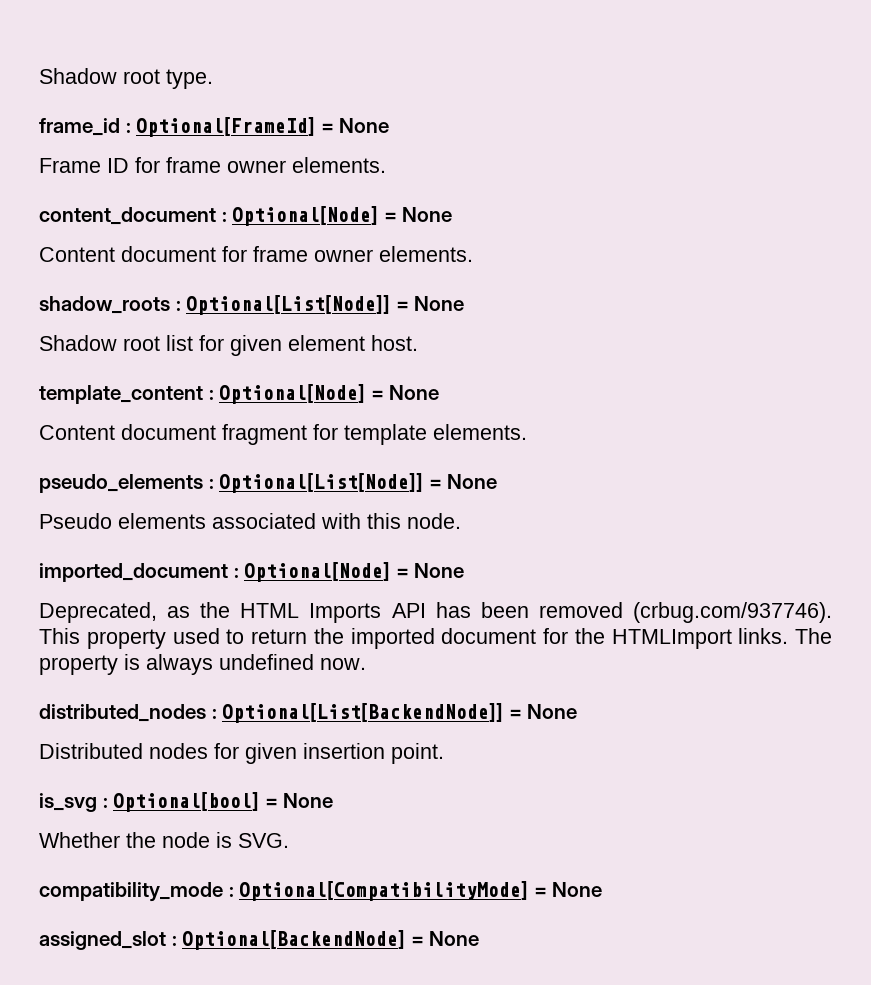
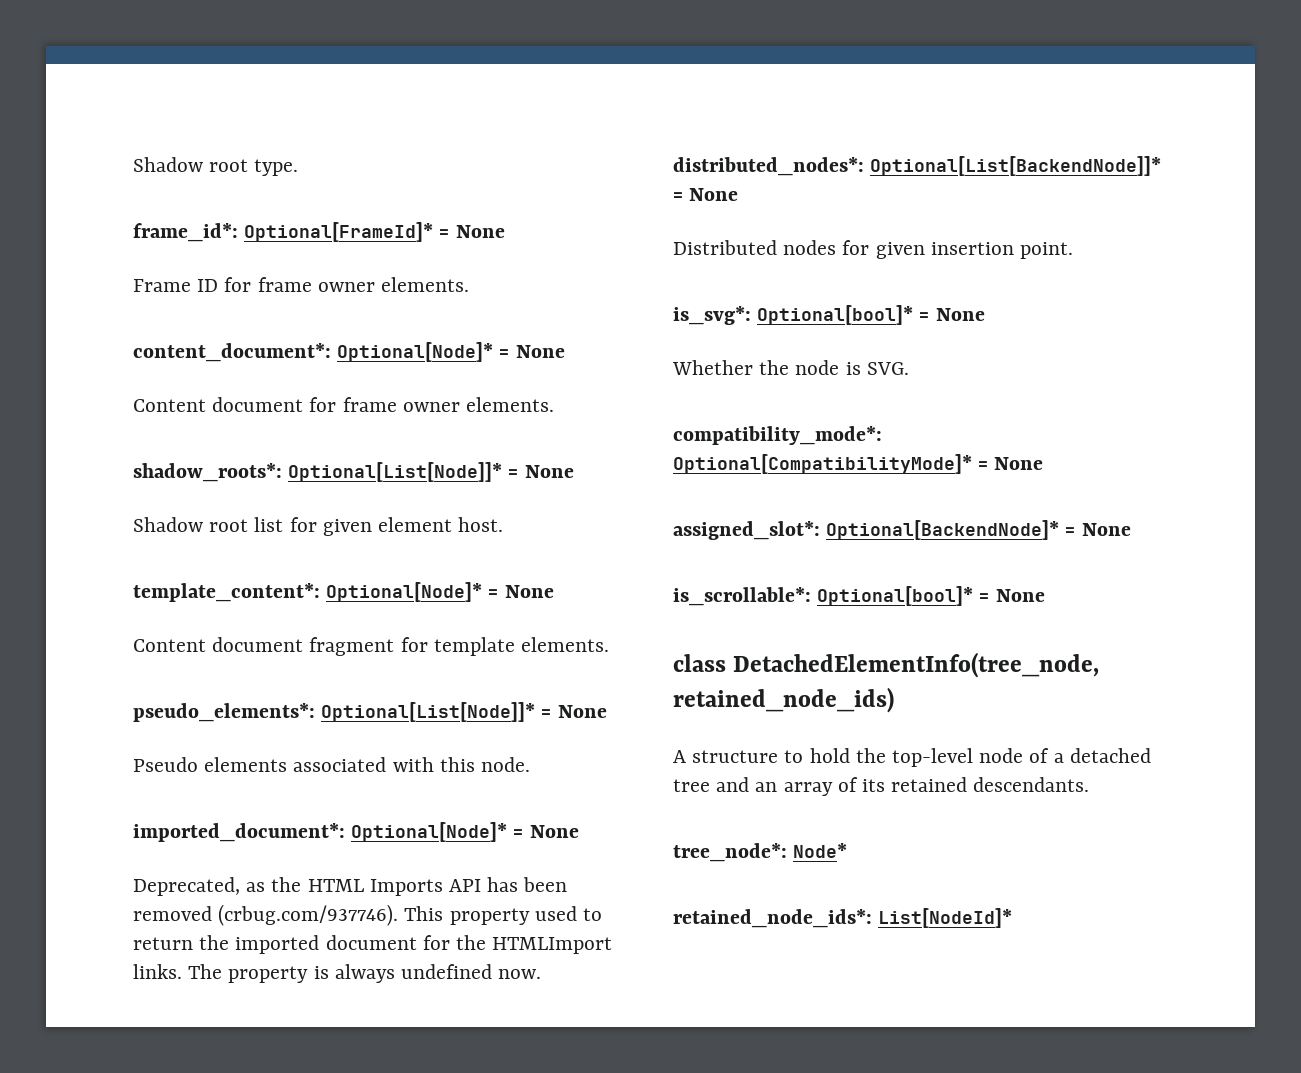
- frame_id : Optional[FrameId] = None
+ frame_id*: Optional[FrameId]* = None
- content_document : Optional[Node] = None
+ content_document*: Optional[Node]* = None
- shadow_roots : Optional[List[Node]] = None
+ shadow_roots*: Optional[List[Node]]* = None
- template_content : Optional[Node] = None
+ template_content*: Optional[Node]* = None
- pseudo_elements : Optional[List[Node]] = None
+ pseudo_elements*: Optional[List[Node]]* = None
- imported_document : Optional[Node] = None
+ imported_document*: Optional[Node]* = None
- distributed_nodes : Optional[List[BackendNode]] = None
+ distributed_nodes*: Optional[List[BackendNode]]* = None
- is_svg : Optional[bool] = None
+ is_svg*: Optional[bool]* = None
- compatibility_mode : Optional[CompatibilityMode] = None
- assigned_slot : Optional[BackendNode] = None
+ compatibility_mode*: Optional[CompatibilityMode]* = None
+ assigned_slot*: Optional[BackendNode]* = None
+ is_scrollable*: Optional[bool]* = None
+ class DetachedElementInfo(tree_node, retained_node_ids)
+ A structure to hold the top-level node of a detached tree and an array of its retained descendants.
+ tree_node*: Node*
+ retained_node_ids*: List[NodeId]*

